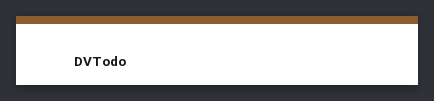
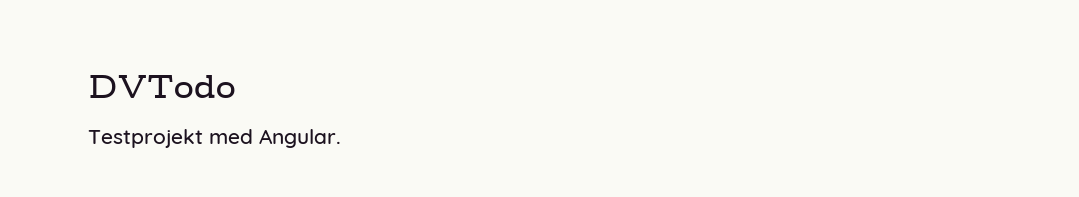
+ Testprojekt med Angular.

